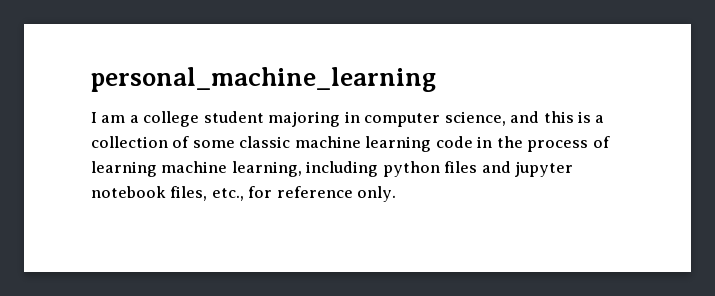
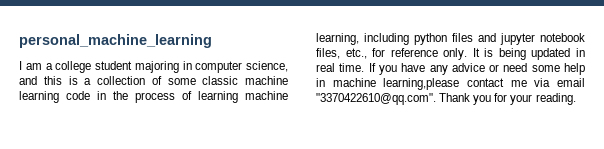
+ It is being updated in real time. If you have any advice or need some help in machine learning,please contact me via email "3370422610@qq.com". Thank you for your reading.

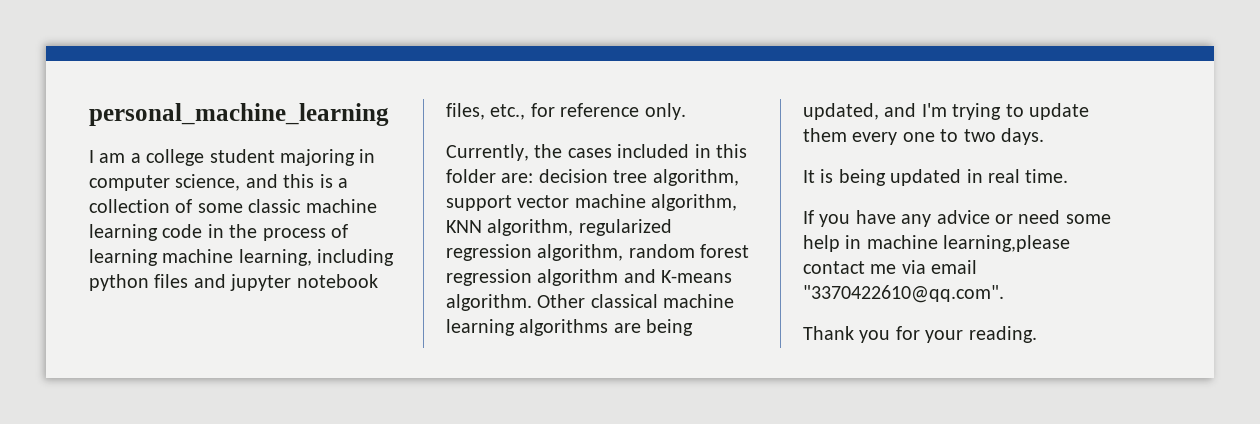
- I am a college student majoring in computer science, and this is a collection of some classic machine learning code in the process of learning machine learning, including python files and jupyter notebook files, etc., for reference only. It is being updated in real time. If you have any advice or need some help in machine learning,please contact me via email "3370422610@qq.com". Thank you for your reading.
+ I am a college student majoring in computer science, and this is a collection of some classic machine learning code in the process of learning machine learning, including python files and jupyter notebook files, etc., for reference only.
+ Currently, the cases included in this folder are: decision tree algorithm, support vector machine algorithm, KNN algorithm, regularized regression algorithm, random forest regression algorithm and K-means algorithm. Other classical machine learning algorithms are being updated, and I'm trying to update them every one to two days.
+ It is being updated in real time.
+ If you have any advice or need some help in machine learning,please contact me via email "3370422610@qq.com".
+ Thank you for your reading.

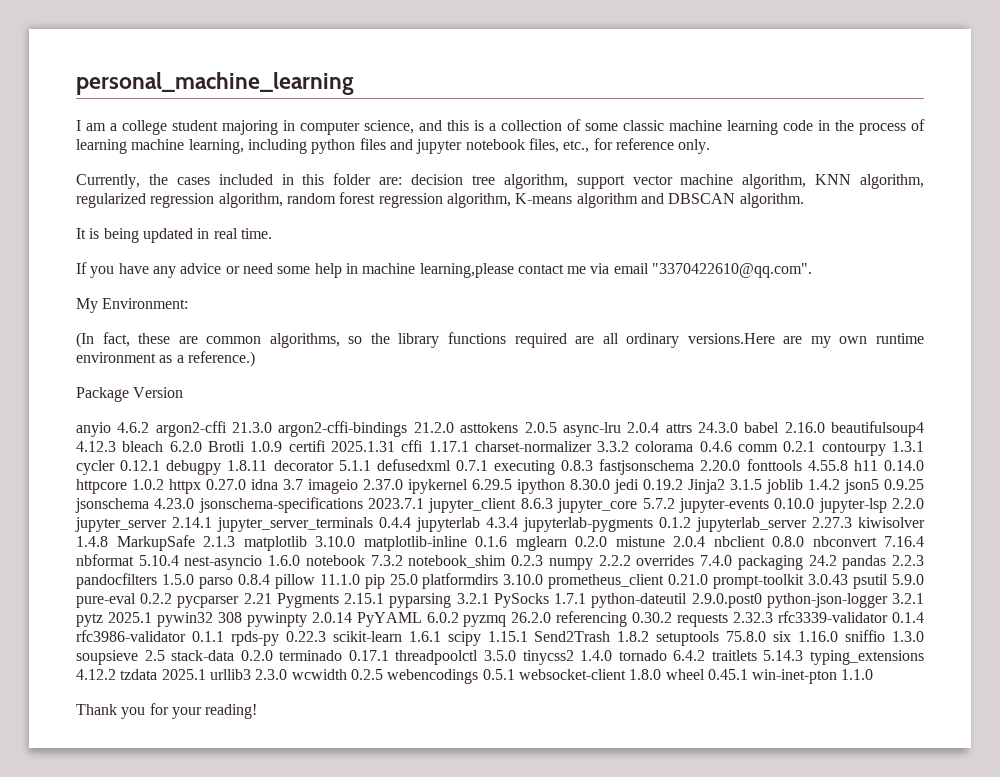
- Currently, the cases included in this folder are: decision tree algorithm, support vector machine algorithm, KNN algorithm, regularized regression algorithm, random forest regression algorithm and K-means algorithm. Other classical machine learning algorithms are being updated, and I'm trying to update them every one to two days.
+ Currently, the cases included in this folder are: decision tree algorithm, support vector machine algorithm, KNN algorithm, regularized regression algorithm, random forest regression algorithm, K-means algorithm and DBSCAN algorithm.
+ My Environment:
+ (In fact, these are common algorithms, so the library functions required are all ordinary versions.Here are my own runtime environment as a reference.)
+ Package Version
+ anyio 4.6.2 argon2-cffi 21.3.0 argon2-cffi-bindings 21.2.0 asttokens 2.0.5 async-lru 2.0.4 attrs 24.3.0 babel 2.16.0 beautifulsoup4 4.12.3 bleach 6.2.0 Brotli 1.0.9 certifi 2025.1.31 cffi 1.17.1 charset-normalizer 3.3.2 colorama 0.4.6 comm 0.2.1 contourpy 1.3.1 cycler 0.12.1 debugpy 1.8.11 decorator 5.1.1 defusedxml 0.7.1 executing 0.8.3 fastjsonschema 2.20.0 fonttools 4.55.8 h11 0.14.0 httpcore 1.0.2 httpx 0.27.0 idna 3.7 imageio 2.37.0 ipykernel 6.29.5 ipython 8.30.0 jedi 0.19.2 Jinja2 3.1.5 joblib 1.4.2 json5 0.9.25 jsonschema 4.23.0 jsonschema-specifications 2023.7.1 jupyter_client 8.6.3 jupyter_core 5.7.2 jupyter-events 0.10.0 jupyter-lsp 2.2.0 jupyter_server 2.14.1 jupyter_server_terminals 0.4.4 jupyterlab 4.3.4 jupyterlab-pygments 0.1.2 jupyterlab_server 2.27.3 kiwisolver 1.4.8 MarkupSafe 2.1.3 matplotlib 3.10.0 matplotlib-inline 0.1.6 mglearn 0.2.0 mistune 2.0.4 nbclient 0.8.0 nbconvert 7.16.4 nbformat 5.10.4 nest-asyncio 1.6.0 notebook 7.3.2 notebook_shim 0.2.3 numpy 2.2.2 overrides 7.4.0 packaging 24.2 pandas 2.2.3 pandocfilters 1.5.0 parso 0.8.4 pillow 11.1.0 pip 25.0 platformdirs 3.10.0 prometheus_client 0.21.0 prompt-toolkit 3.0.43 psutil 5.9.0 pure-eval 0.2.2 pycparser 2.21 Pygments 2.15.1 pyparsing 3.2.1 PySocks 1.7.1 python-dateutil 2.9.0.post0 python-json-logger 3.2.1 pytz 2025.1 pywin32 308 pywinpty 2.0.14 PyYAML 6.0.2 pyzmq 26.2.0 referencing 0.30.2 requests 2.32.3 rfc3339-validator 0.1.4 rfc3986-validator 0.1.1 rpds-py 0.22.3 scikit-learn 1.6.1 scipy 1.15.1 Send2Trash 1.8.2 setuptools 75.8.0 six 1.16.0 sniffio 1.3.0 soupsieve 2.5 stack-data 0.2.0 terminado 0.17.1 threadpoolctl 3.5.0 tinycss2 1.4.0 tornado 6.4.2 traitlets 5.14.3 typing_extensions 4.12.2 tzdata 2025.1 urllib3 2.3.0 wcwidth 0.2.5 webencodings 0.5.1 websocket-client 1.8.0 wheel 0.45.1 win-inet-pton 1.1.0
- Thank you for your reading.
+ Thank you for your reading!

